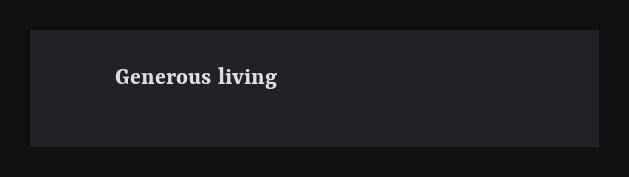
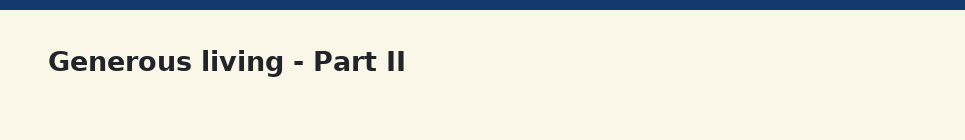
- Generous living
+ Generous living - Part II

